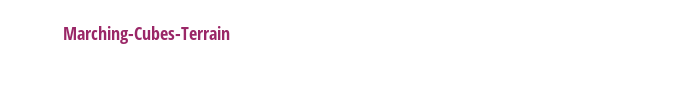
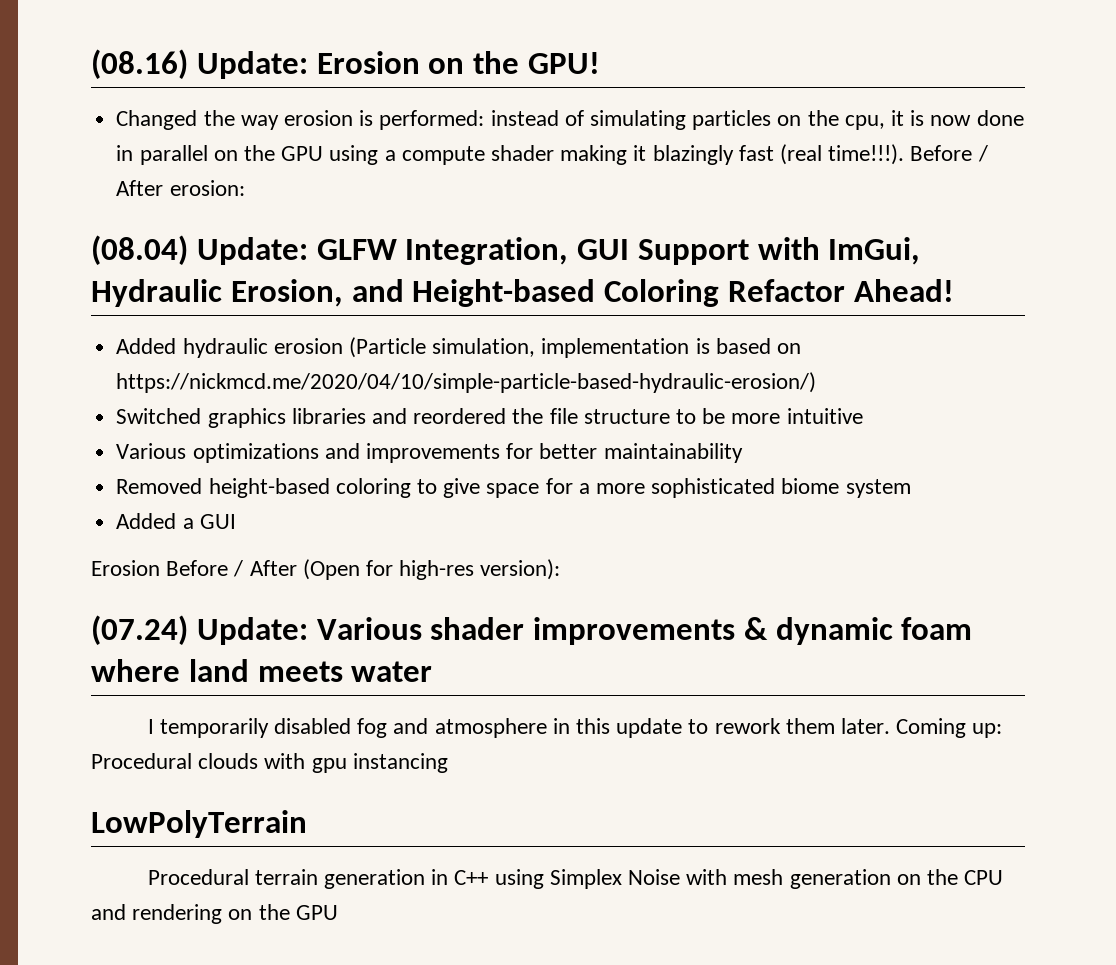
- Marching-Cubes-Terrain
+ (08.16) Update: Erosion on the GPU!
+ Changed the way erosion is performed: instead of simulating particles on the cpu, it is now done in parallel on the GPU using a compute shader making it blazingly fast (real time!!!). Before / After erosion:
+ (08.04) Update: GLFW Integration, GUI Support with ImGui, Hydraulic Erosion, and Height-based Coloring Refactor Ahead!
+ Added hydraulic erosion (Particle simulation, implementation is based on https://nickmcd.me/2020/04/10/simple-particle-based-hydraulic-erosion/)
+ Switched graphics libraries and reordered the file structure to be more intuitive
+ Various optimizations and improvements for better maintainability
+ Removed height-based coloring to give space for a more sophisticated biome system
+ Added a GUI
+ Erosion Before / After (Open for high-res version):
+ (07.24) Update: Various shader improvements & dynamic foam where land meets water
+ I temporarily disabled fog and atmosphere in this update to rework them later. Coming up: Procedural clouds with gpu instancing
+ LowPolyTerrain
+ Procedural terrain generation in C++ using Simplex Noise with mesh generation on the CPU and rendering on the GPU

